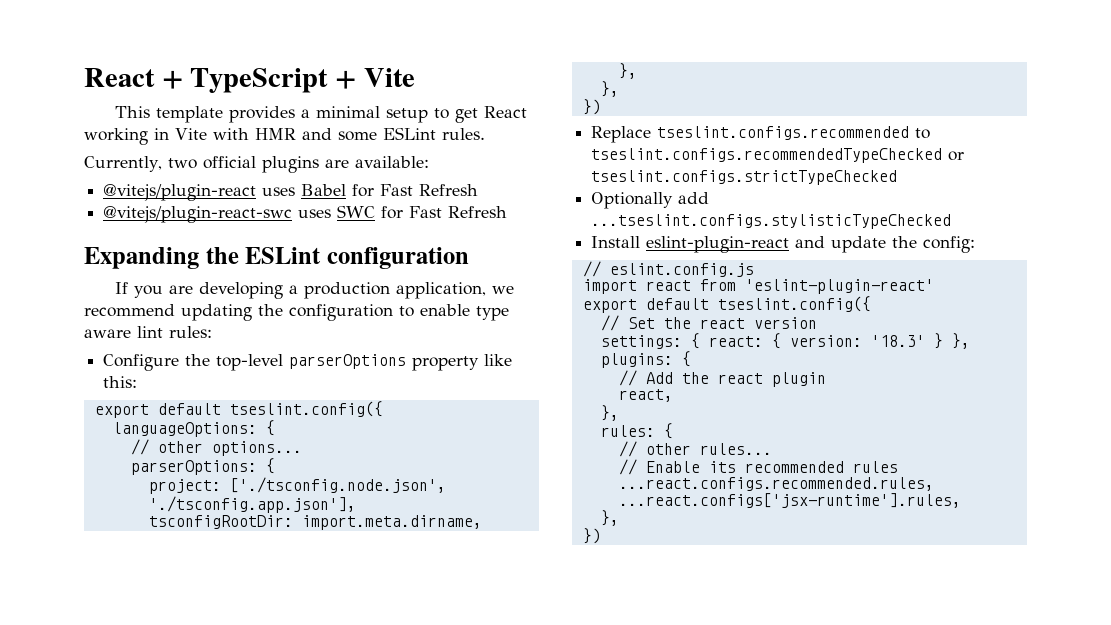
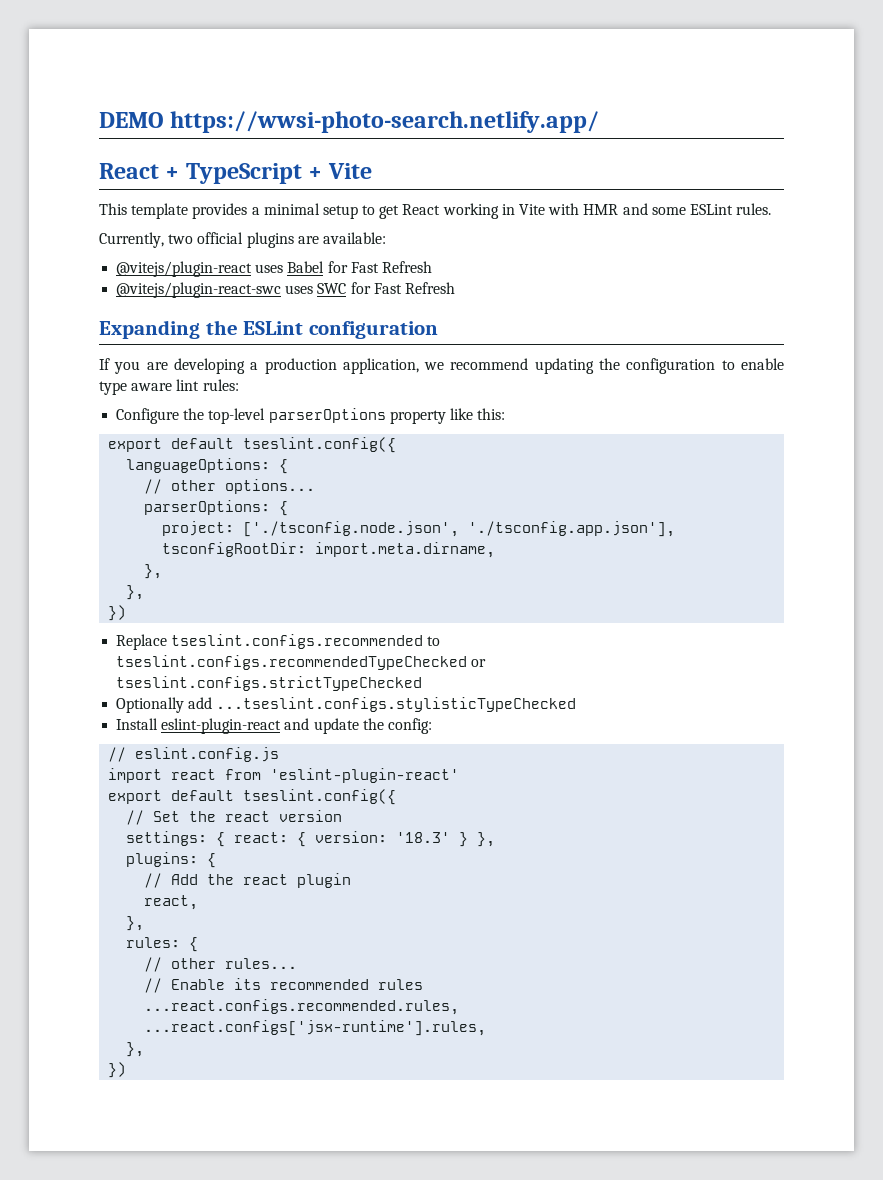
+ DEMO https://wwsi-photo-search.netlify.app/

